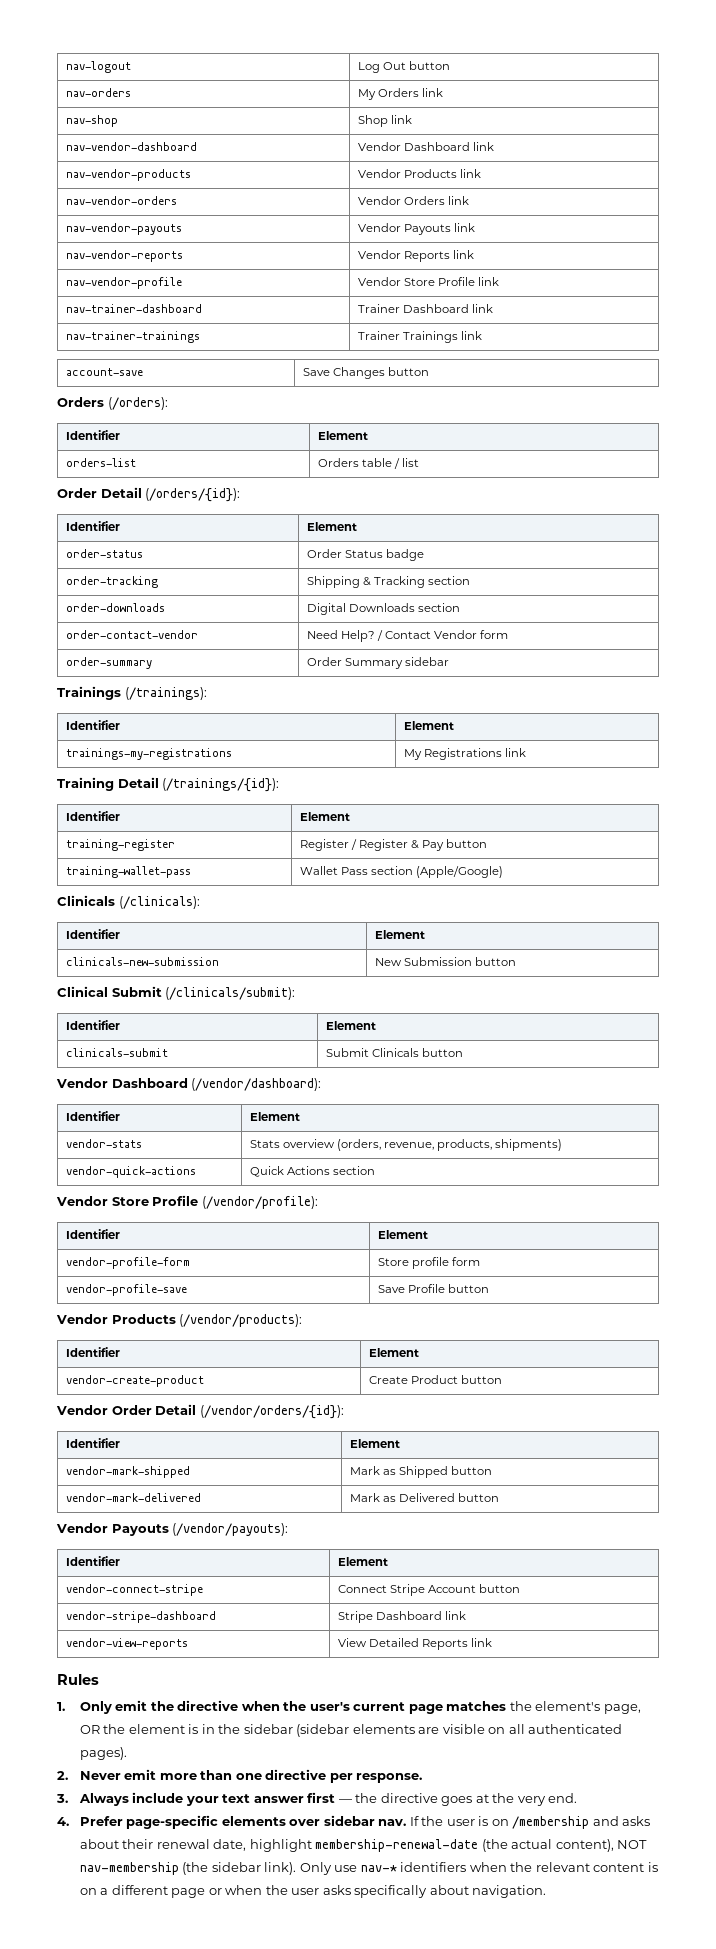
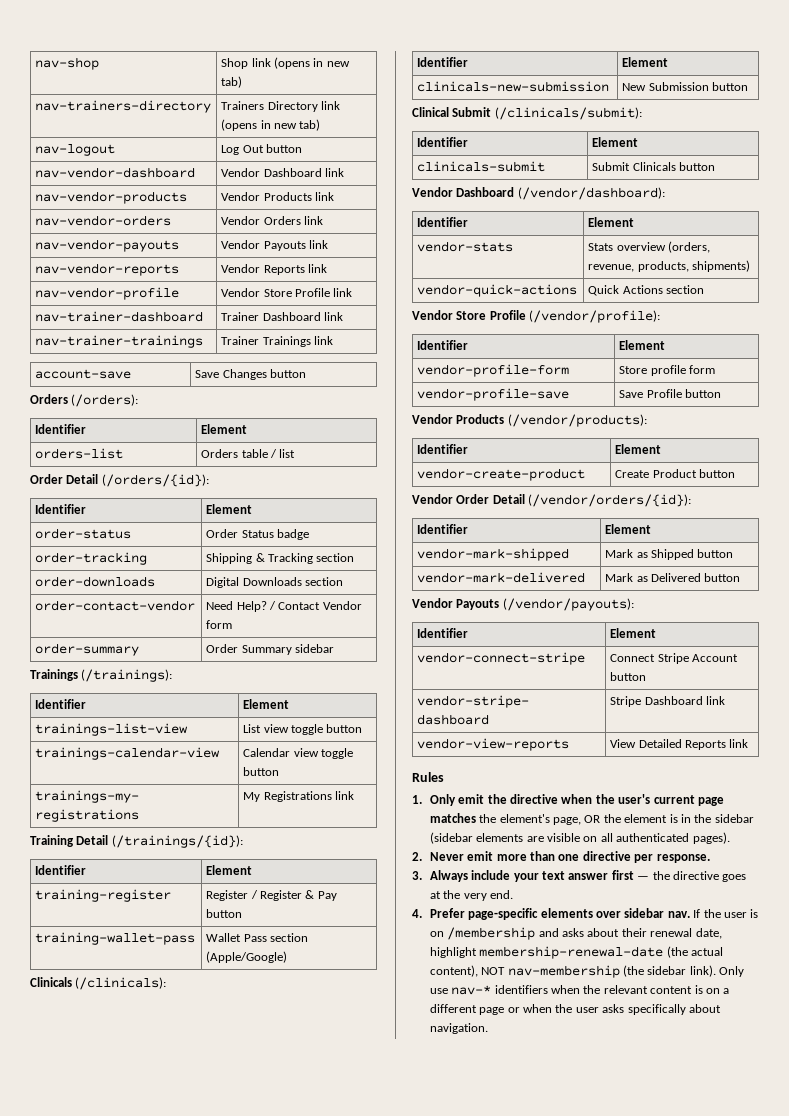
+ nav-shop | Shop link (opens in new tab)
+ nav-trainers-directory | Trainers Directory link (opens in new tab)
  nav-logout | Log Out button
- nav-orders | My Orders link
- nav-shop | Shop link
+ trainings-list-view | List view toggle button
+ trainings-calendar-view | Calendar view toggle button

